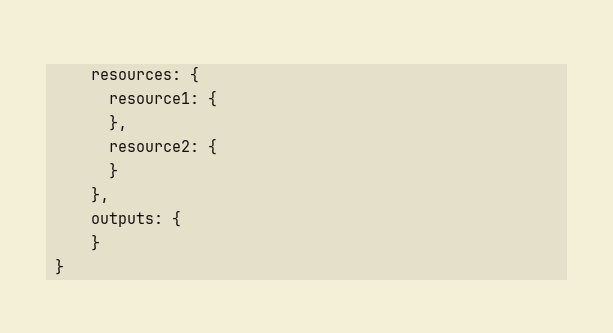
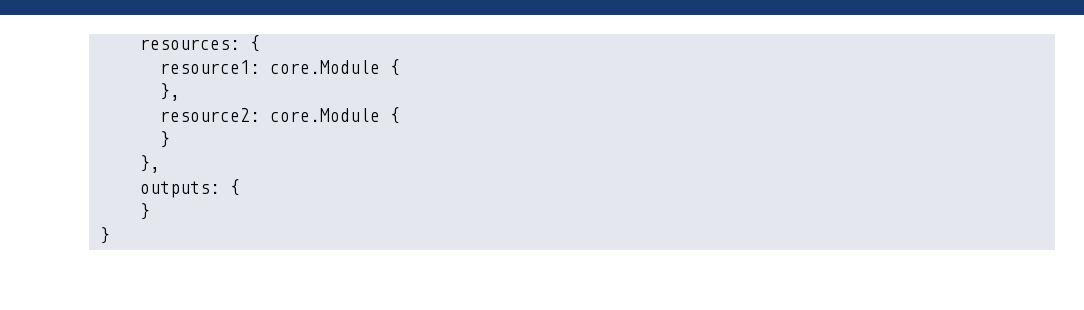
- resource1: {
+ resource1: core.Module {
- resource2: {
+ resource2: core.Module {

